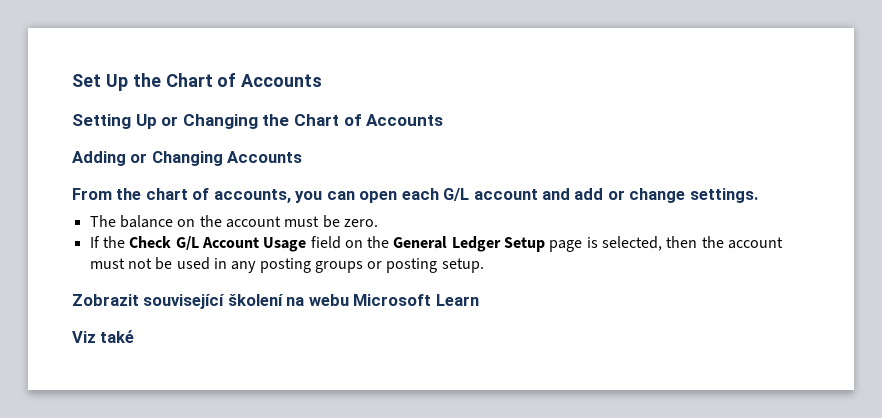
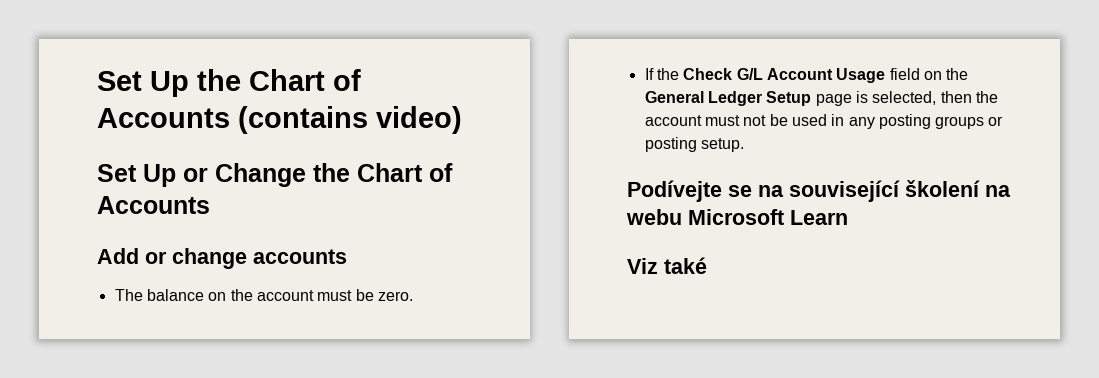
- Set Up the Chart of Accounts
- Setting Up or Changing the Chart of Accounts
- Adding or Changing Accounts
- From the chart of accounts, you can open each G/L account and add or change settings.
+ Set Up the Chart of Accounts (contains video)
+ Set Up or Change the Chart of Accounts
+ Add or change accounts
- Zobrazit související školení na webu Microsoft Learn
+ Podívejte se na související školení na webu Microsoft Learn

